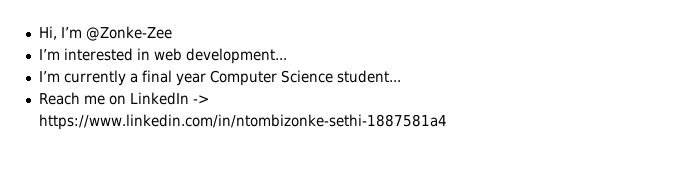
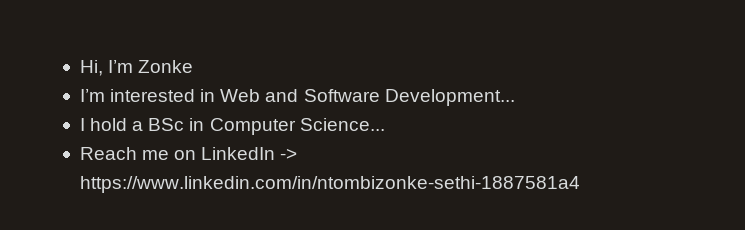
- Hi, I’m @Zonke-Zee
+ Hi, I’m Zonke
- I’m interested in web development...
- I’m currently a final year Computer Science student...
+ I’m interested in Web and Software Development...
+ I hold a BSc in Computer Science...

